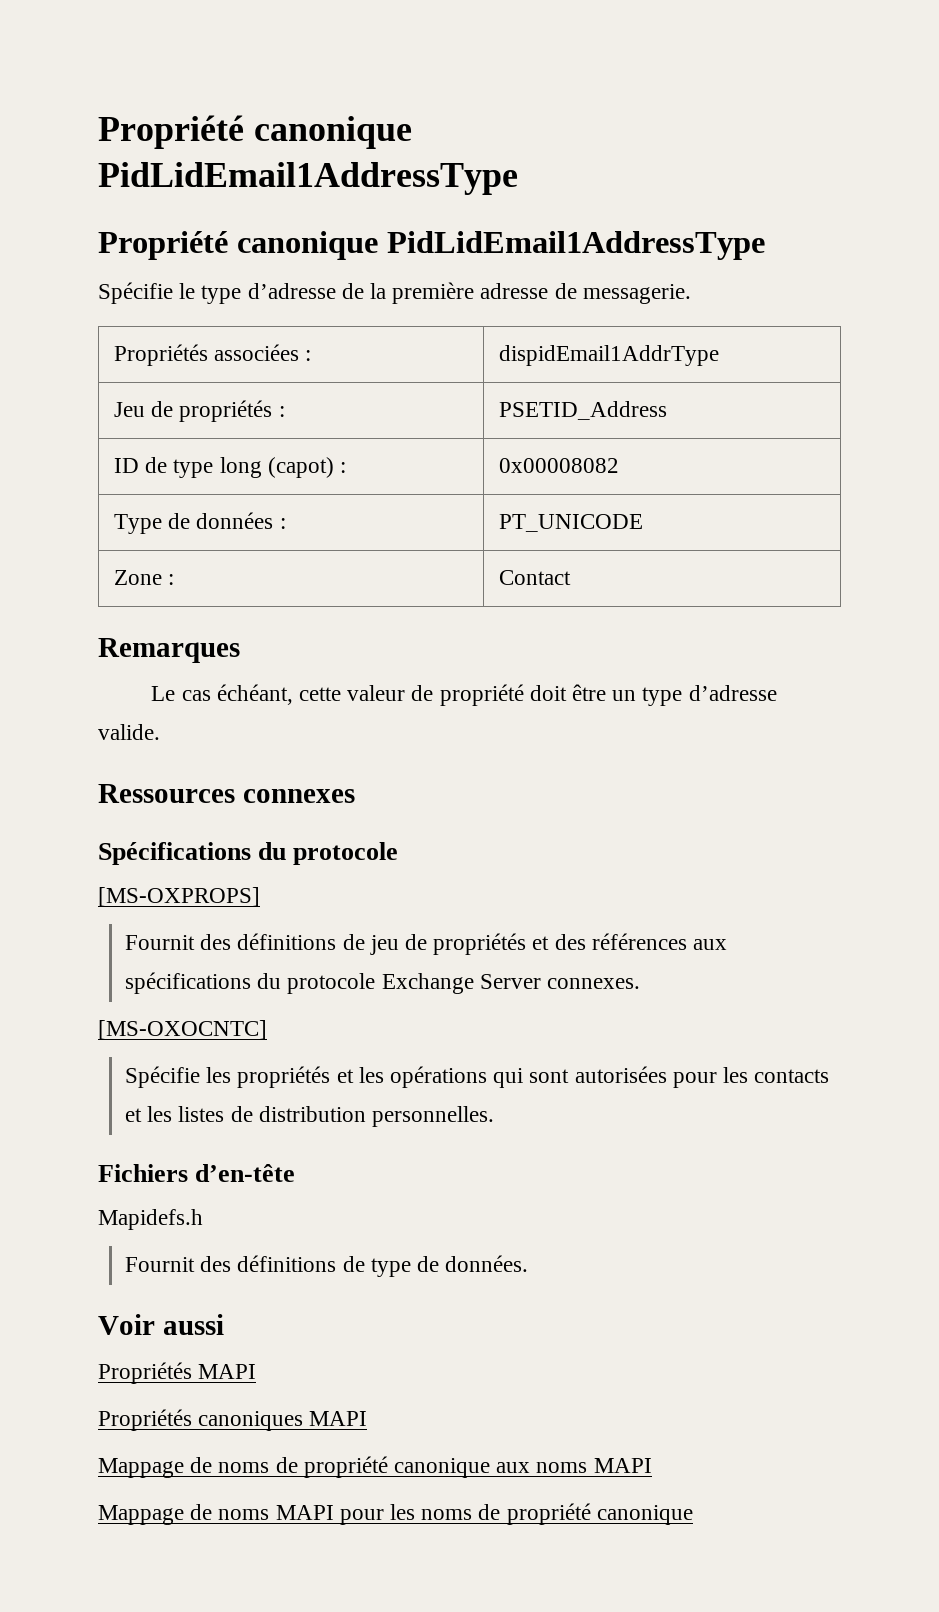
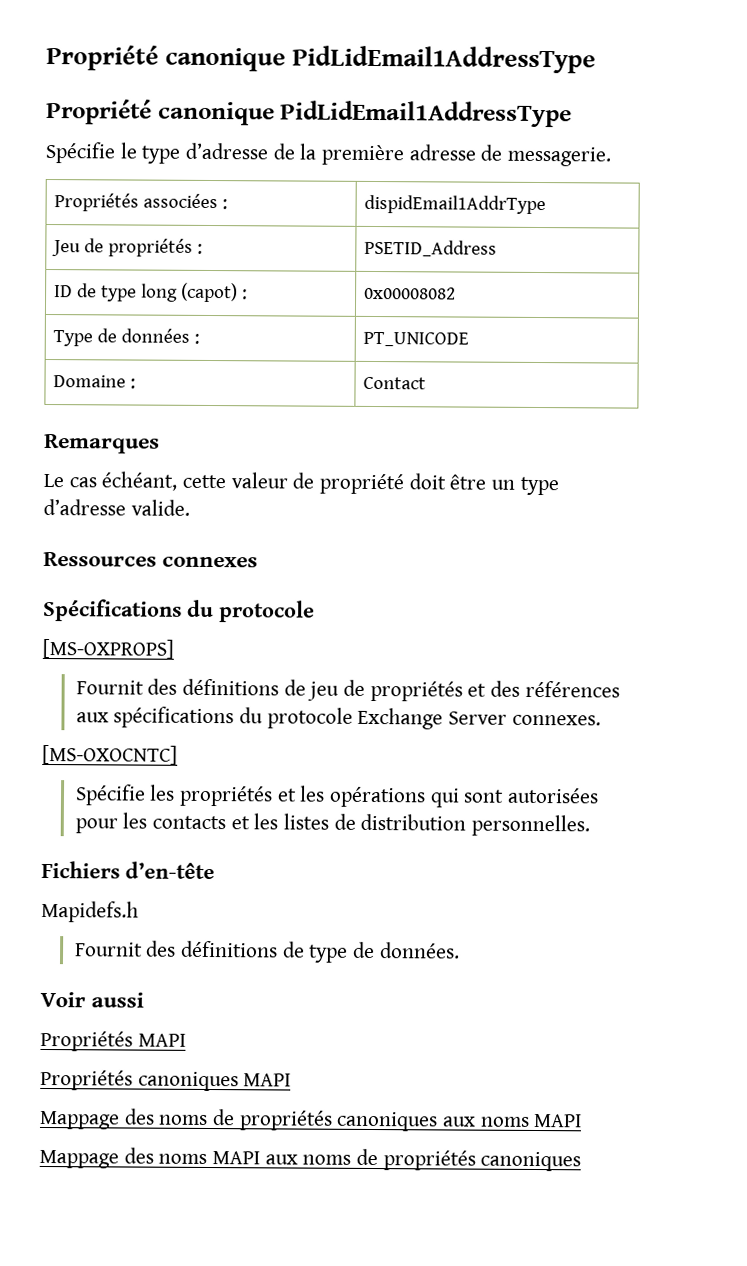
- Zone : | Contact
+ Domaine : | Contact
- Mappage de noms de propriété canonique aux noms MAPI
+ Mappage des noms de propriétés canoniques aux noms MAPI
- Mappage de noms MAPI pour les noms de propriété canonique
+ Mappage des noms MAPI aux noms de propriétés canoniques

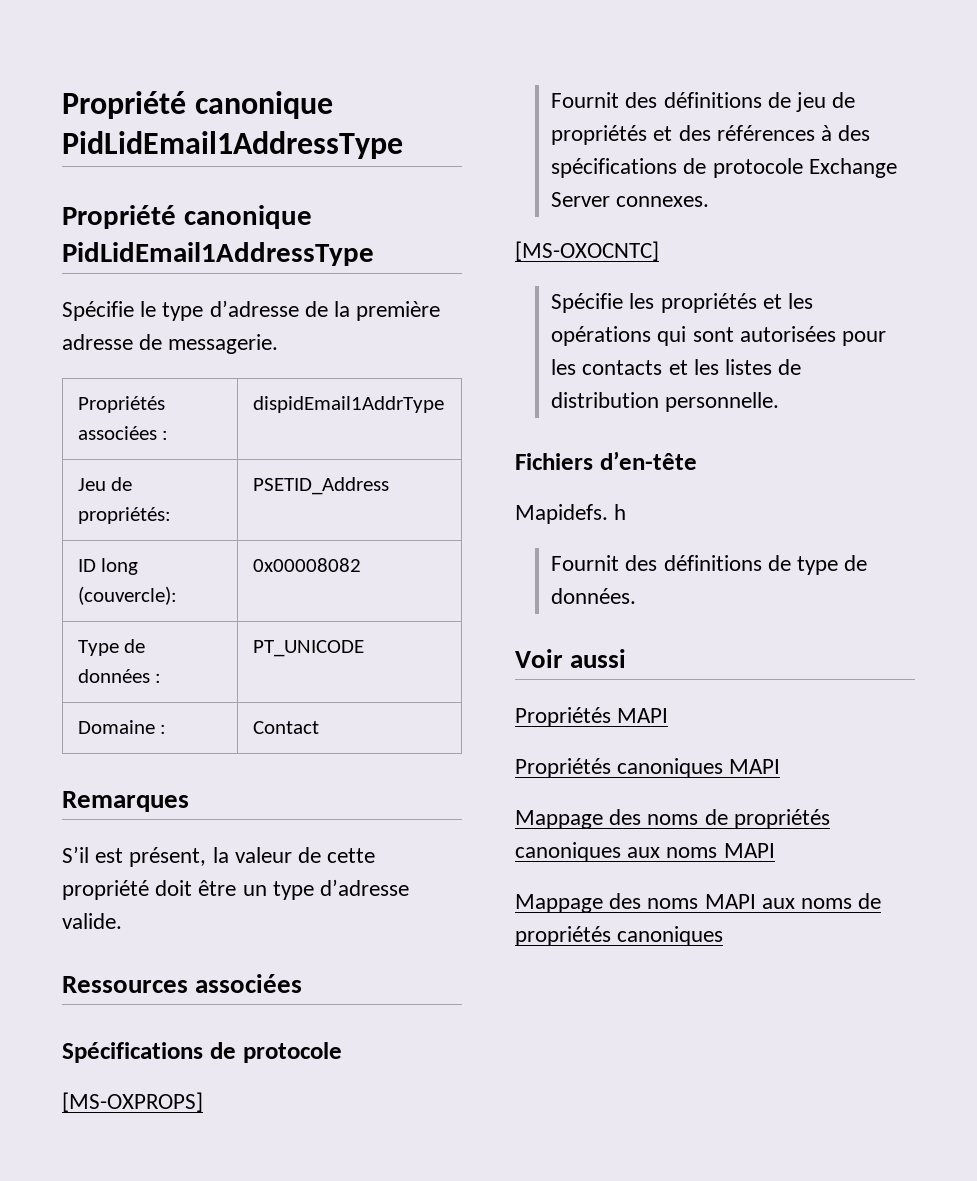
- Jeu de propriétés : | PSETID_Address
+ Jeu de propriétés: | PSETID_Address
- ID de type long (capot) : | 0x00008082
+ ID long (couvercle): | 0x00008082
- Le cas échéant, cette valeur de propriété doit être un type d’adresse valide.
+ S’il est présent, la valeur de cette propriété doit être un type d’adresse valide.
- Ressources connexes
+ Ressources associées
- Spécifications du protocole
+ Spécifications de protocole
- Fournit des définitions de jeu de propriétés et des références aux spécifications du protocole Exchange Server connexes.
+ Fournit des définitions de jeu de propriétés et des références à des spécifications de protocole Exchange Server connexes.
- Spécifie les propriétés et les opérations qui sont autorisées pour les contacts et les listes de distribution personnelles.
+ Spécifie les propriétés et les opérations qui sont autorisées pour les contacts et les listes de distribution personnelle.
- Mapidefs.h
+ Mapidefs. h

